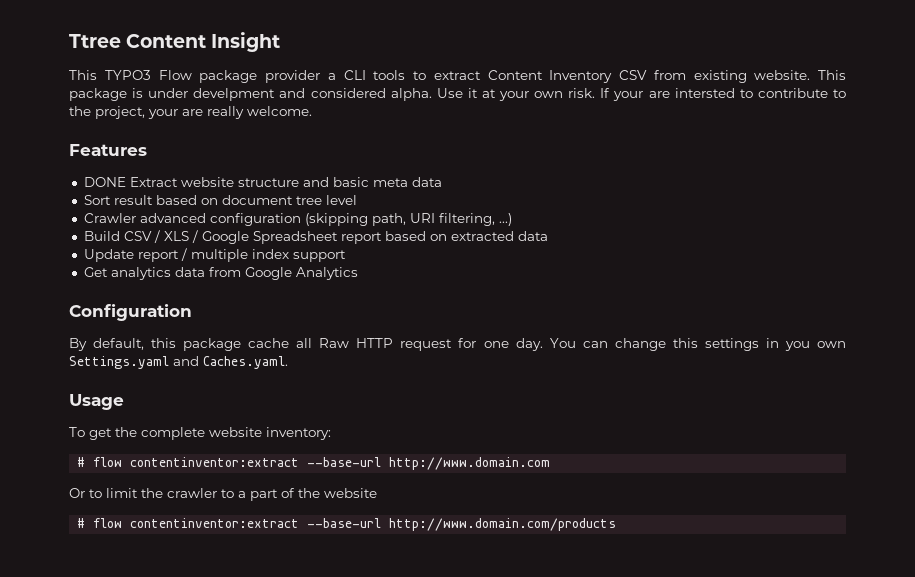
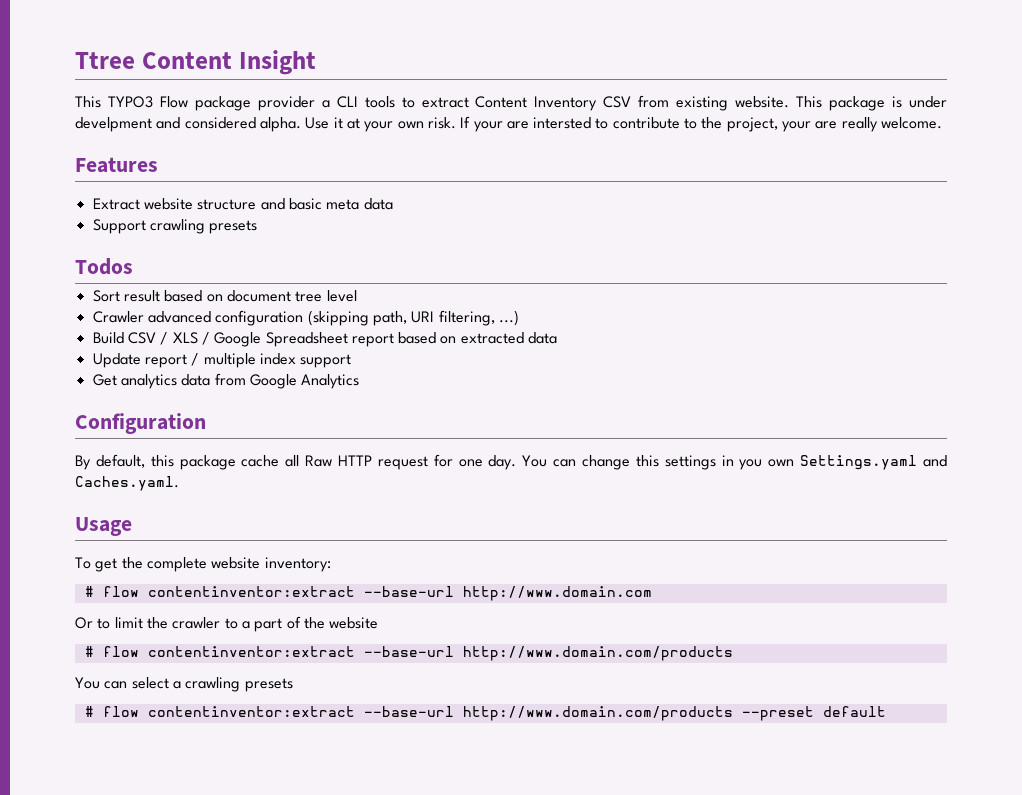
- DONE Extract website structure and basic meta data
+ Extract website structure and basic meta data
+ Support crawling presets
+ Todos
+ You can select a crawling presets
+ # flow contentinventor:extract --base-url http://www.domain.com/products --preset default

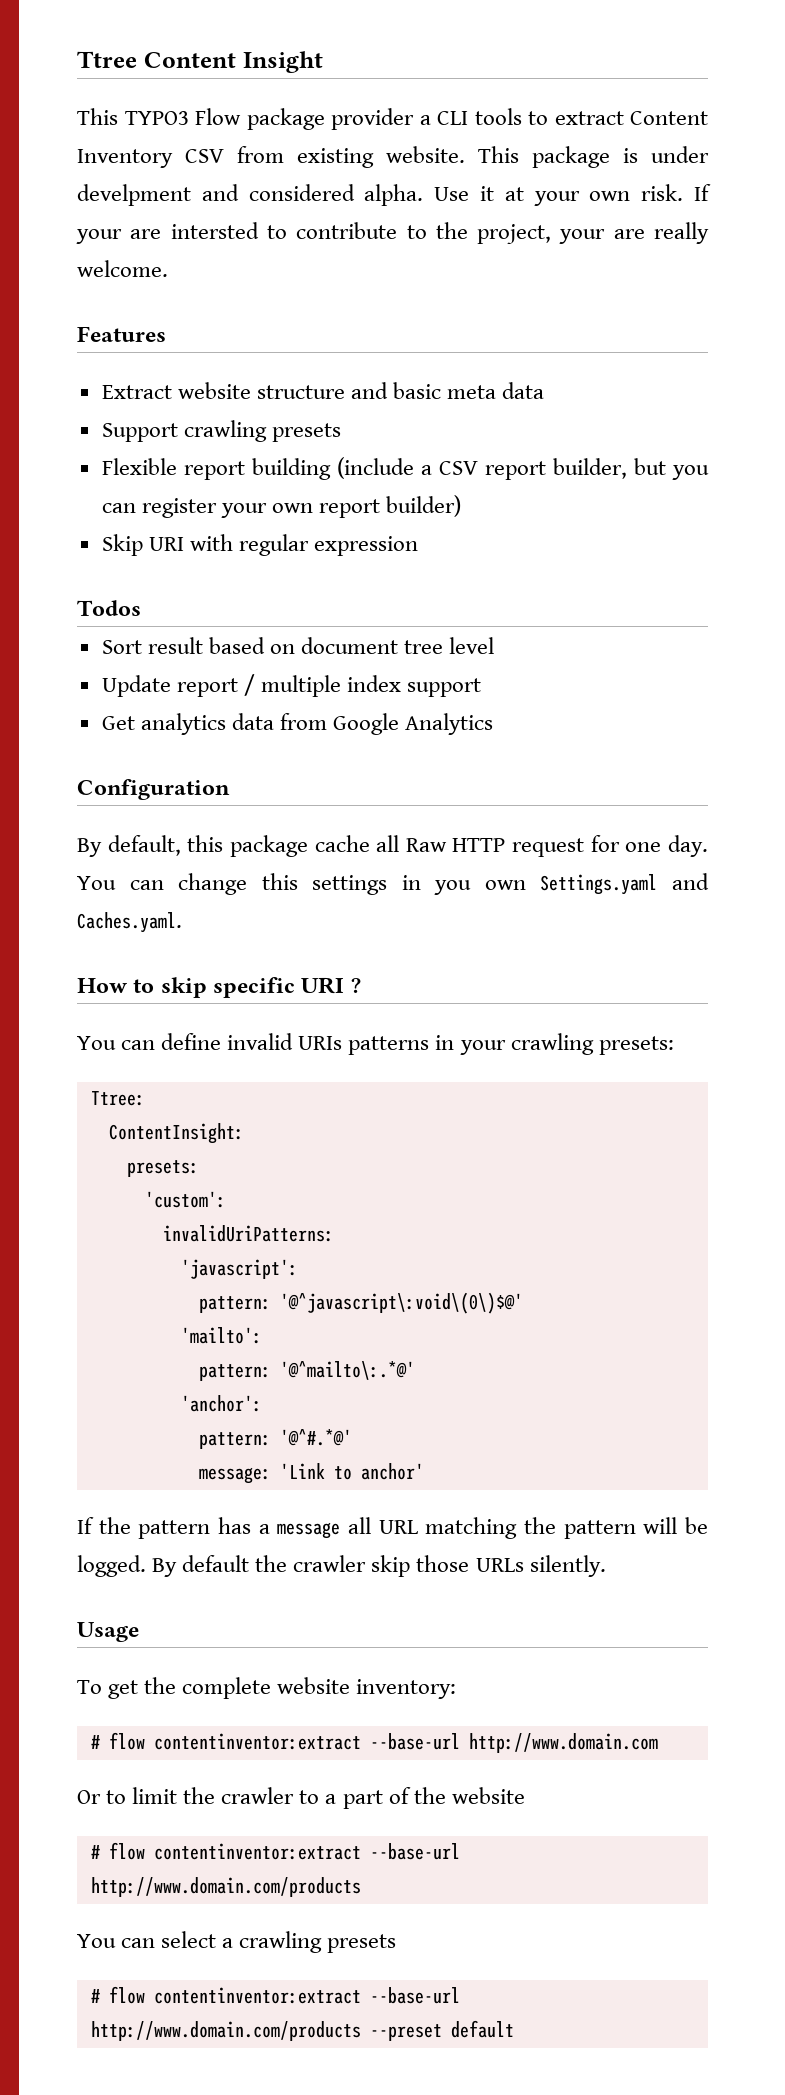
+ Flexible report building (include a CSV report builder, but you can register your own report builder)
+ Skip URI with regular expression
- Crawler advanced configuration (skipping path, URI filtering, ...)
- Build CSV / XLS / Google Spreadsheet report based on extracted data
+ How to skip specific URI ?
+ You can define invalid URIs patterns in your crawling presets:
+ Ttree:
+ ContentInsight:
+ presets:
+ 'custom':
+ invalidUriPatterns:
+ 'javascript':
+ pattern: '@^javascript\:void\(0\)$@'
+ 'mailto':
+ pattern: '@^mailto\:.*@'
+ 'anchor':
+ pattern: '@^#.*@'
+ message: 'Link to anchor'
+ If the pattern has a message all URL matching the pattern will be logged. By default the crawler skip those URLs silently.

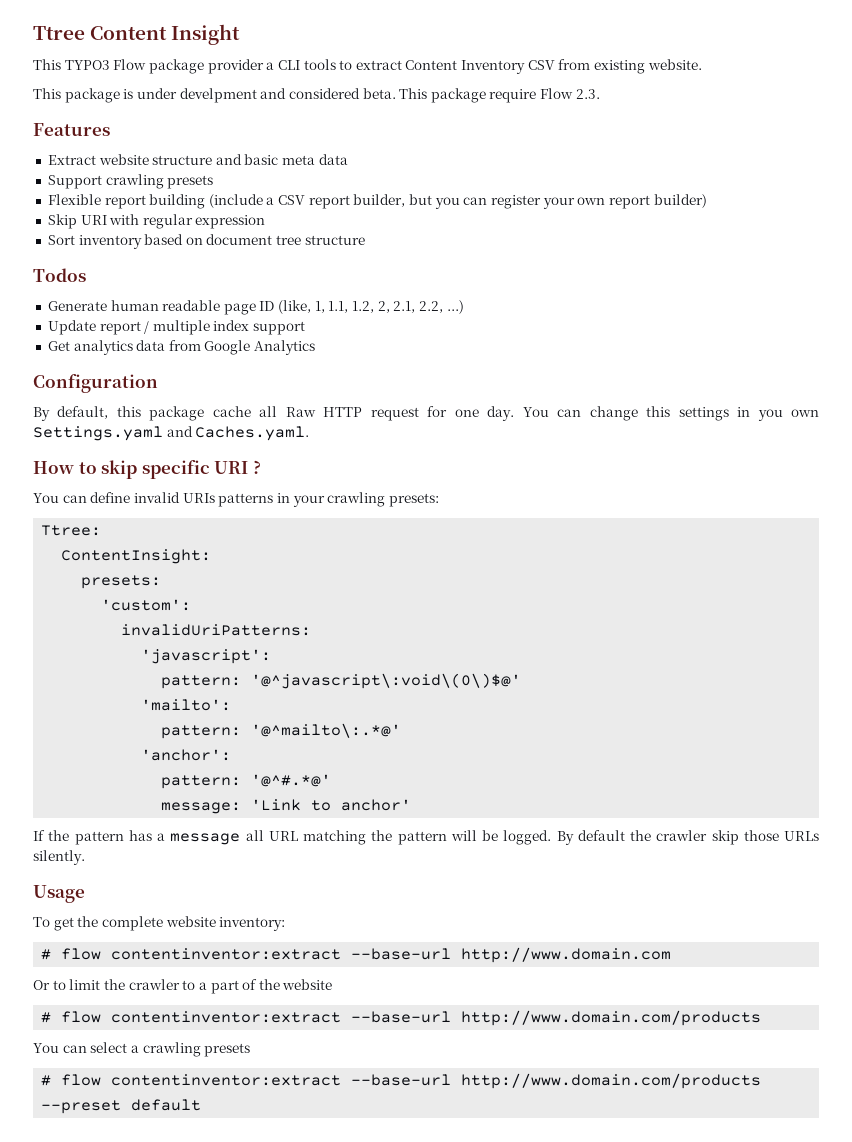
- This TYPO3 Flow package provider a CLI tools to extract Content Inventory CSV from existing website. This package is under develpment and considered alpha. Use it at your own risk. If your are intersted to contribute to the project, your are really welcome.
+ This TYPO3 Flow package provider a CLI tools to extract Content Inventory CSV from existing website.
+ This package is under develpment and considered beta. This package require Flow 2.3.
- Todos
- Sort result based on document tree level
+ Sort inventory based on document tree structure
+ Todos
+ Generate human readable page ID (like, 1, 1.1, 1.2, 2, 2.1, 2.2, ...)

